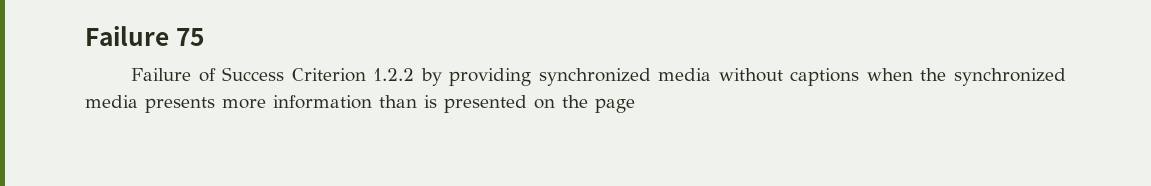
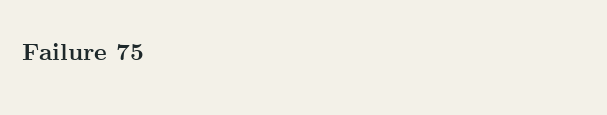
- Failure of Success Criterion 1.2.2 by providing synchronized media without captions when the synchronized media presents more information than is presented on the page

